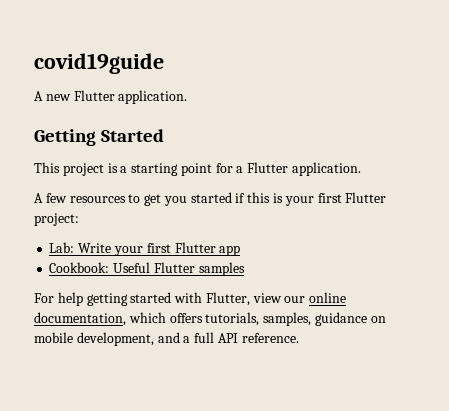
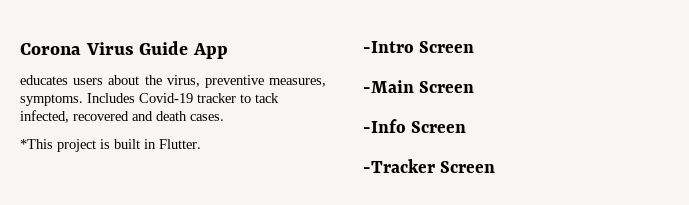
- covid19guide
- A new Flutter application.
- Getting Started
- This project is a starting point for a Flutter application.
- A few resources to get you started if this is your first Flutter project:
- Lab: Write your first Flutter app
- Cookbook: Useful Flutter samples
- For help getting started with Flutter, view our online documentation, which offers tutorials, samples, guidance on mobile development, and a full API reference.
+ Corona Virus Guide App
+ educates users about the virus, preventive measures, symptoms. Includes Covid-19 tracker to tack infected, recovered and death cases.
+ *This project is built in Flutter.
+ -Intro Screen
+ -Main Screen
+ -Info Screen
+ -Tracker Screen

